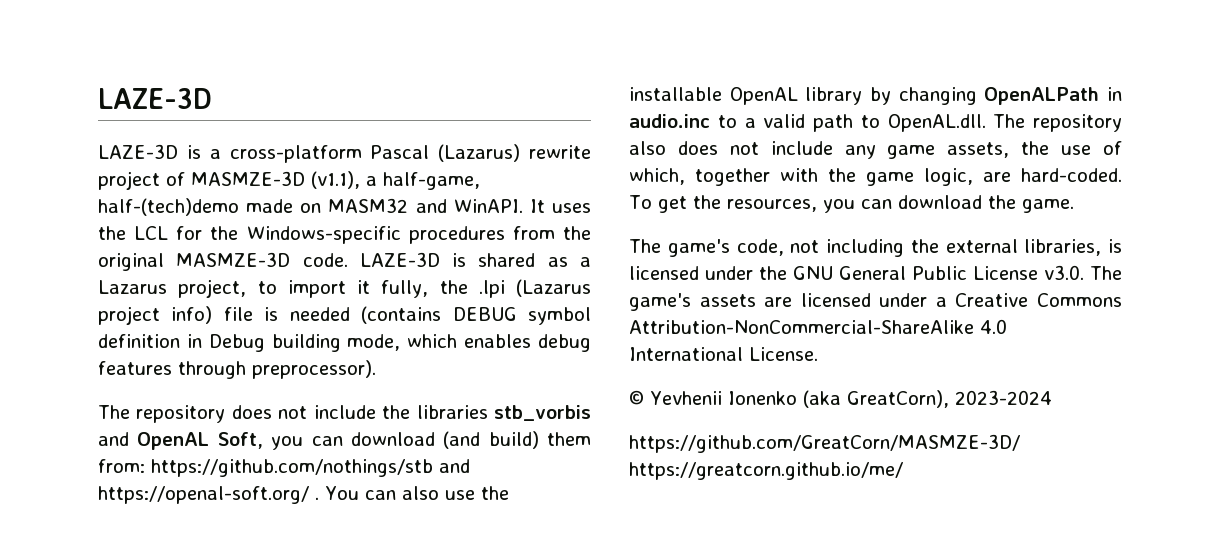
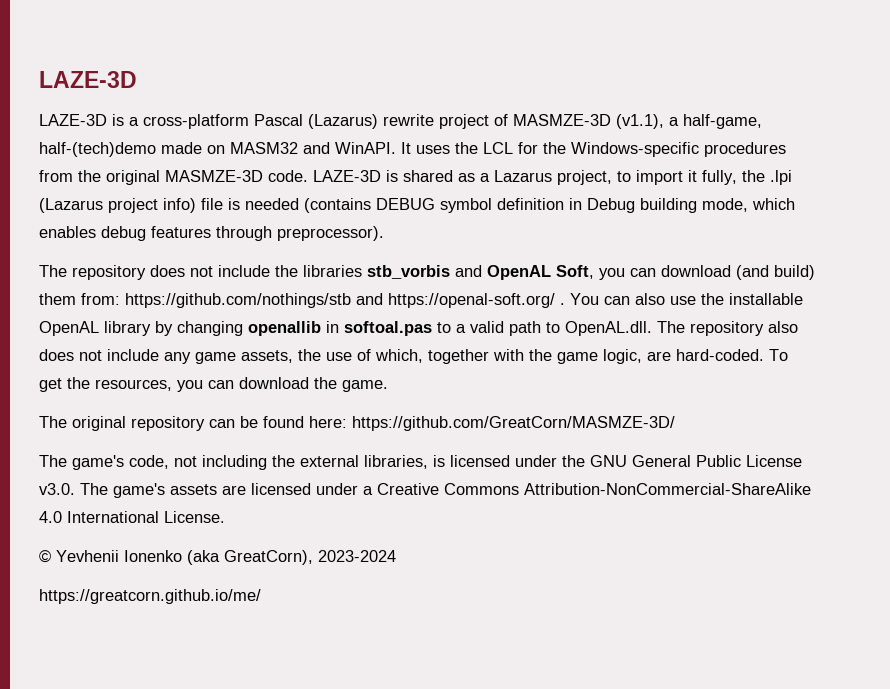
- You can also use the installable OpenAL library by changing OpenALPath in audio.inc to a valid path to OpenAL.dll. The repository also does not include any game assets, the use of which, together with the game logic, are hard-coded.
+ You can also use the installable OpenAL library by changing openallib in softoal.pas to a valid path to OpenAL.dll. The repository also does not include any game assets, the use of which, together with the game logic, are hard-coded.
+ The original repository can be found here: https://github.com/GreatCorn/MASMZE-3D/
- https://github.com/GreatCorn/MASMZE-3D/ https://greatcorn.github.io/me/
+ https://greatcorn.github.io/me/

